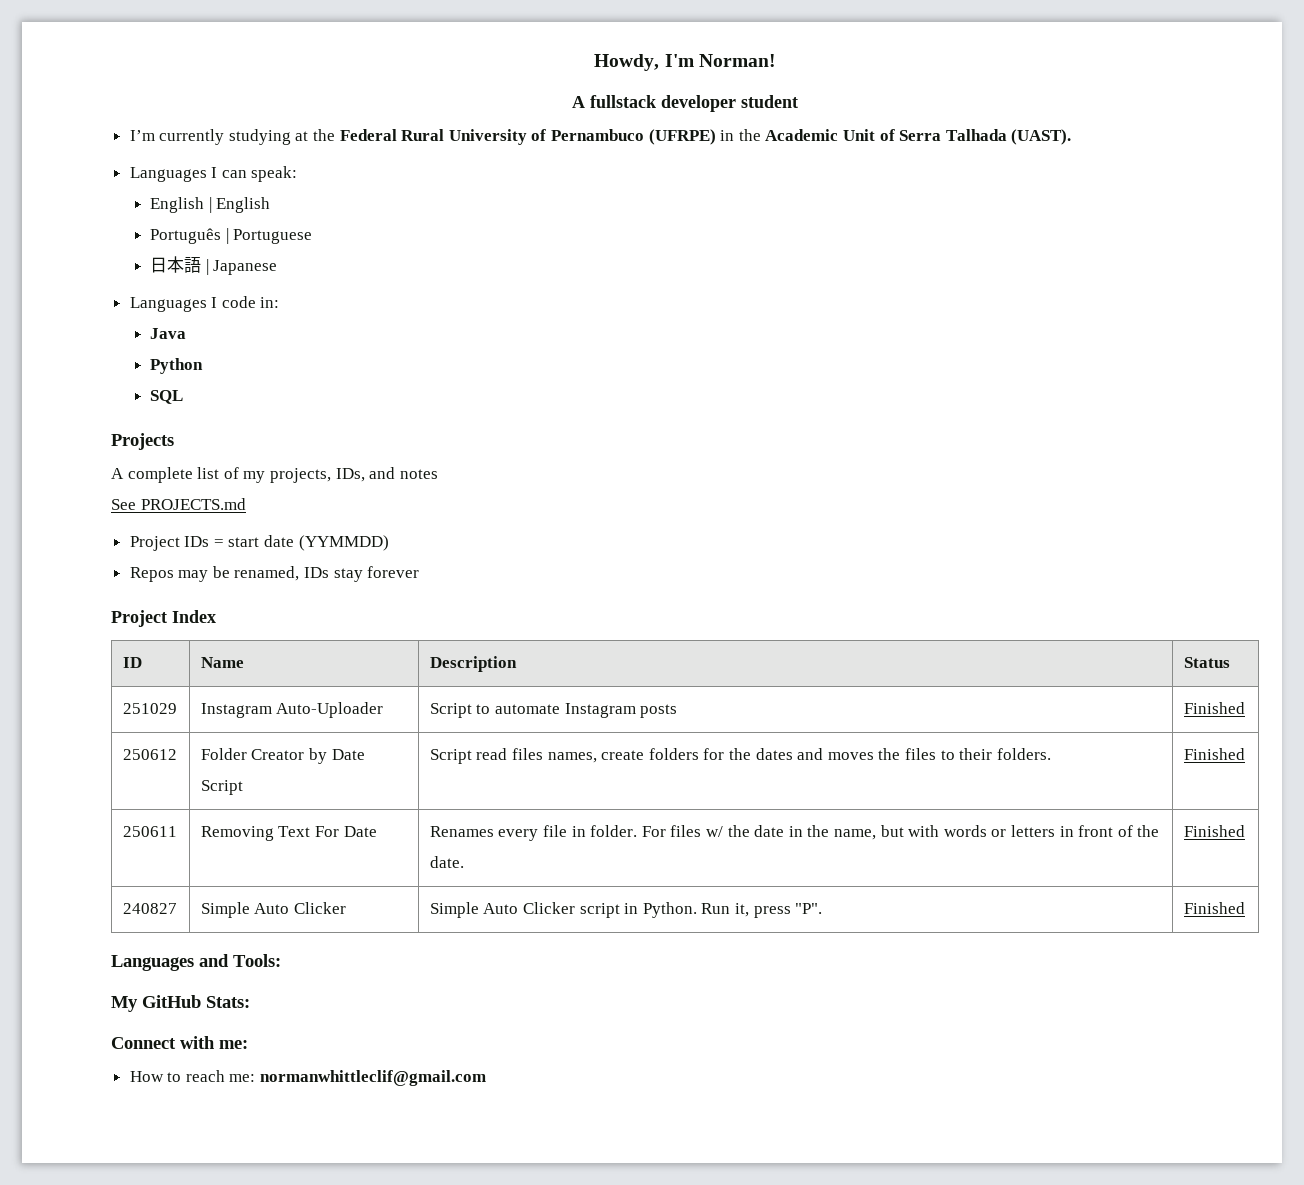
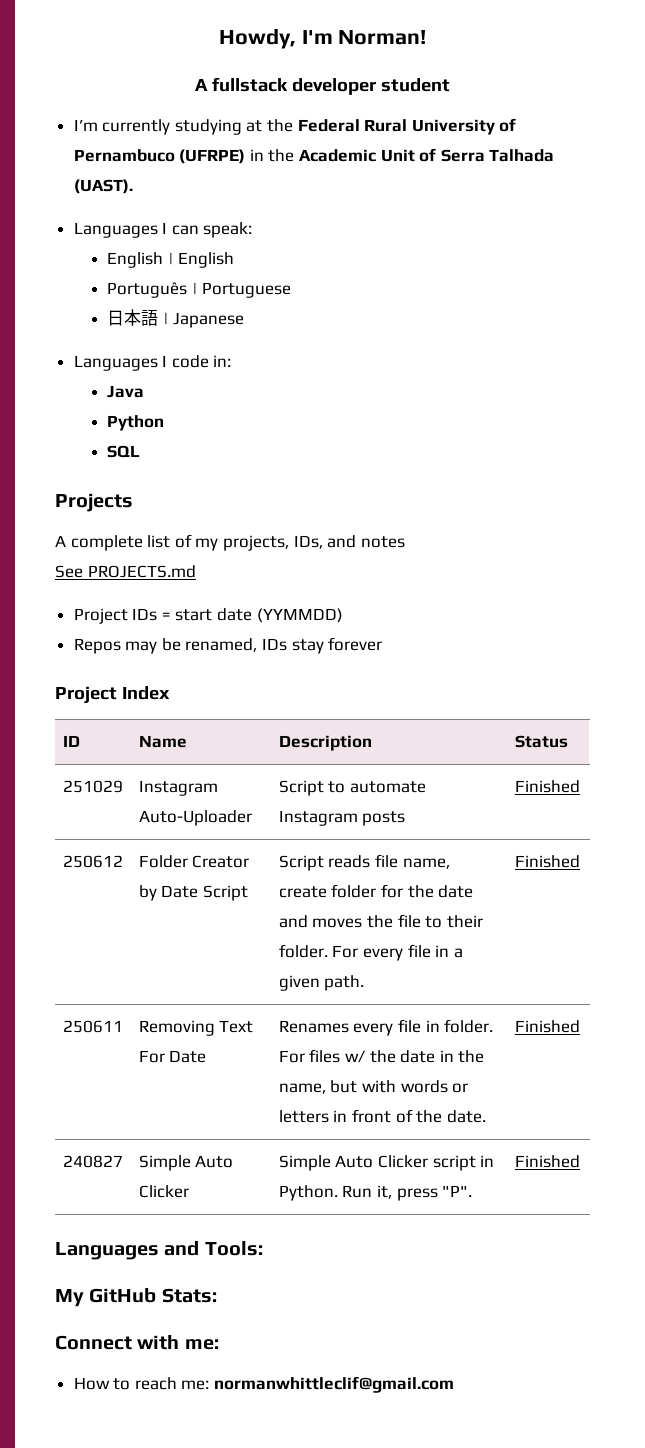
- 250612 | Folder Creator by Date Script | Script read files names, create folders for the dates and moves the files to their folders. | Finished
+ 250612 | Folder Creator by Date Script | Script reads file name, create folder for the date and moves the file to their folder. For every file in a given path. | Finished

